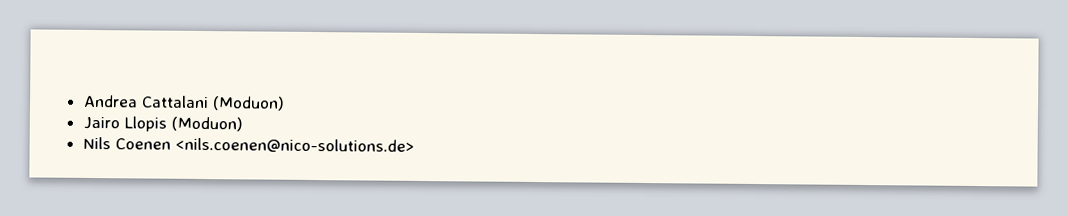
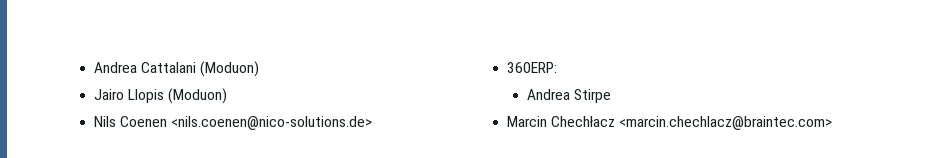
+ 360ERP:
+ Andrea Stirpe
+ Marcin Chechłacz <marcin.chechlacz@braintec.com>

